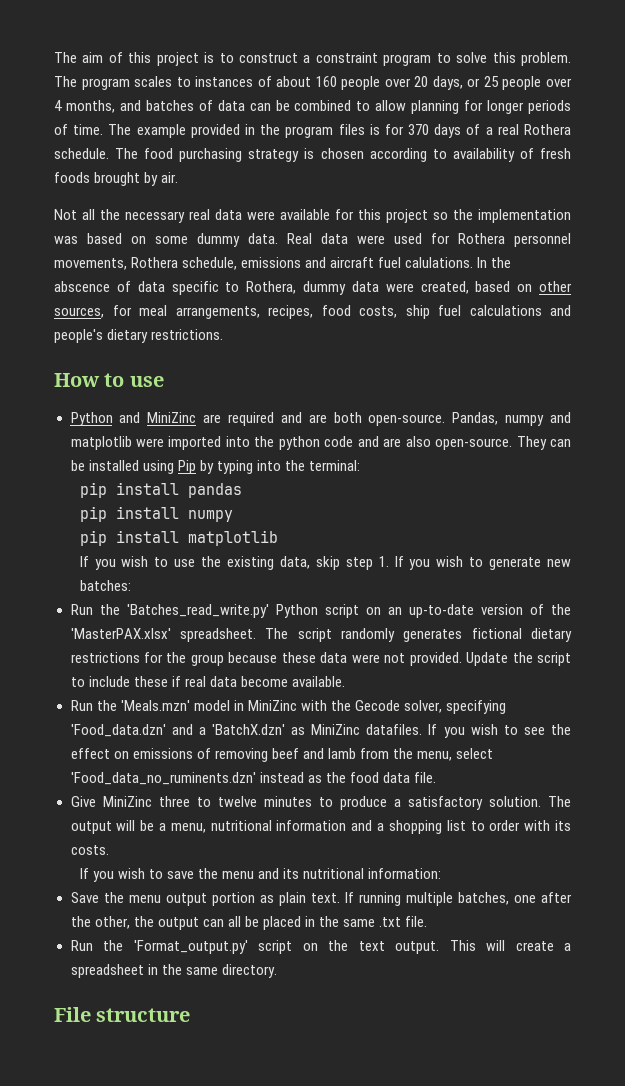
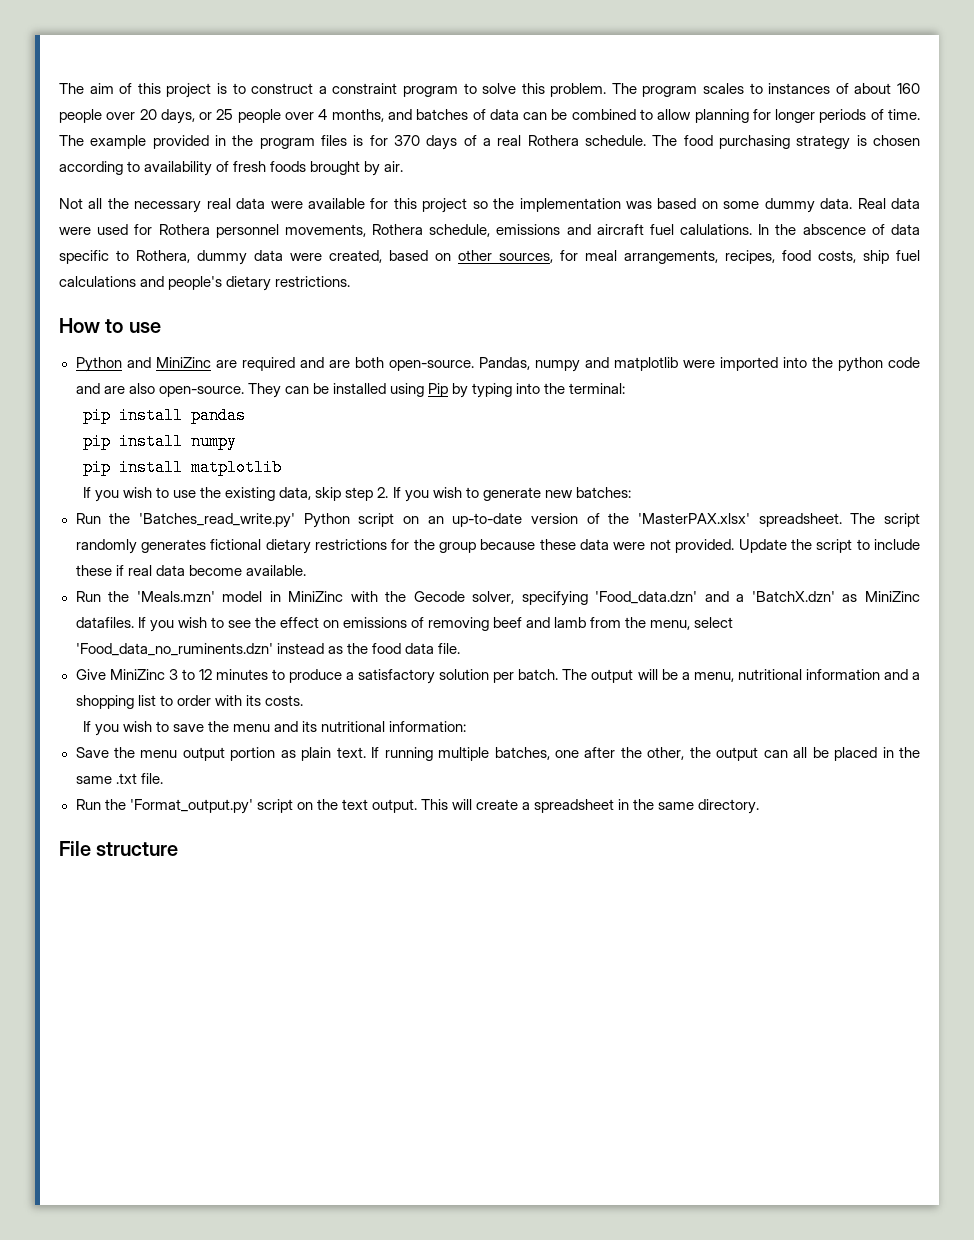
- If you wish to use the existing data, skip step 1. If you wish to generate new batches:
+ If you wish to use the existing data, skip step 2. If you wish to generate new batches:
- Give MiniZinc three to twelve minutes to produce a satisfactory solution.
+ Give MiniZinc 3 to 12 minutes to produce a satisfactory solution per batch.

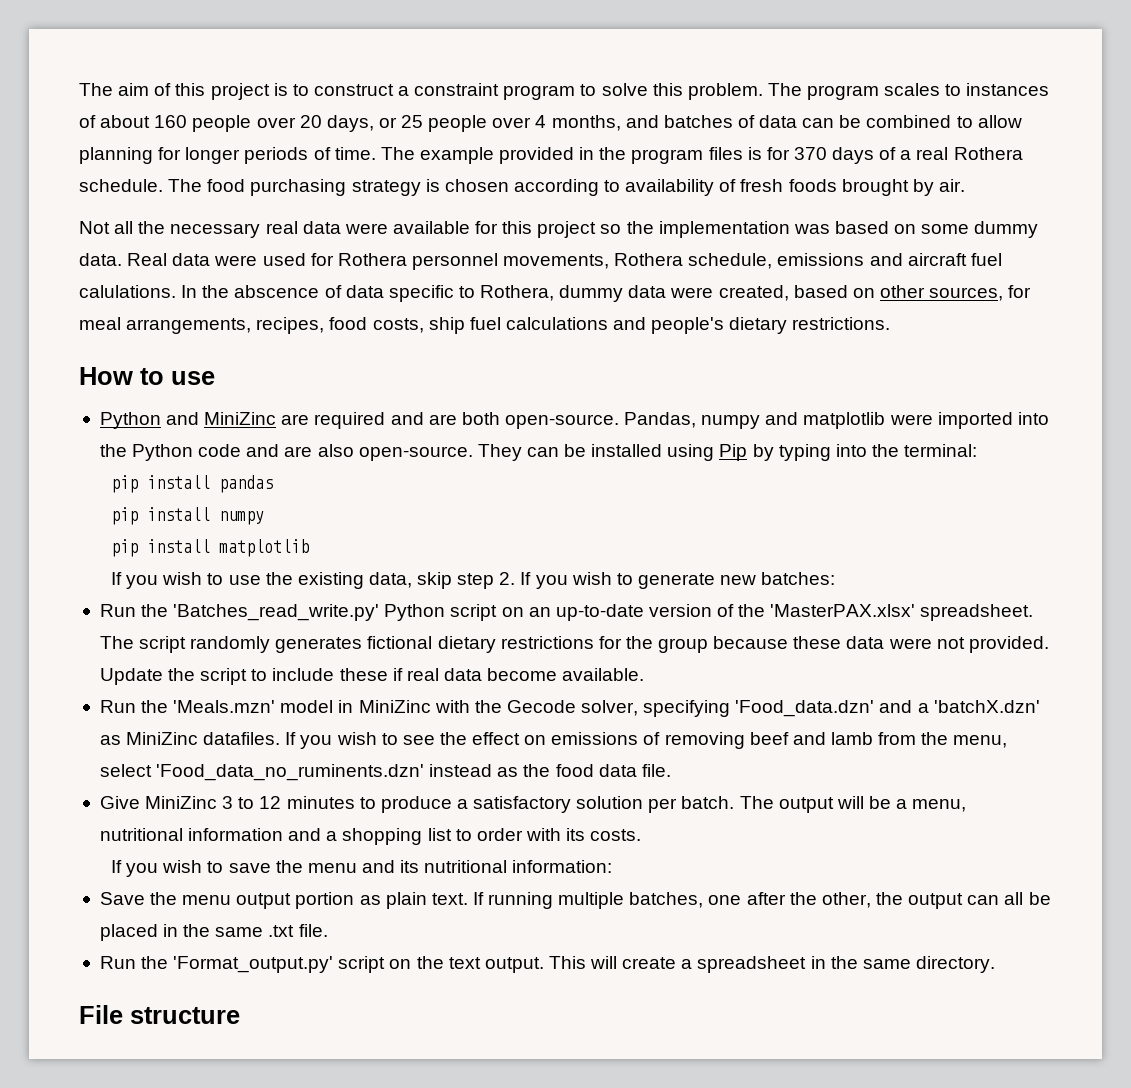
- Pandas, numpy and matplotlib were imported into the python code and are also open-source.
+ Pandas, numpy and matplotlib were imported into the Python code and are also open-source.
- Run the 'Meals.mzn' model in MiniZinc with the Gecode solver, specifying 'Food_data.dzn' and a 'BatchX.dzn' as MiniZinc datafiles.
+ Run the 'Meals.mzn' model in MiniZinc with the Gecode solver, specifying 'Food_data.dzn' and a 'batchX.dzn' as MiniZinc datafiles.

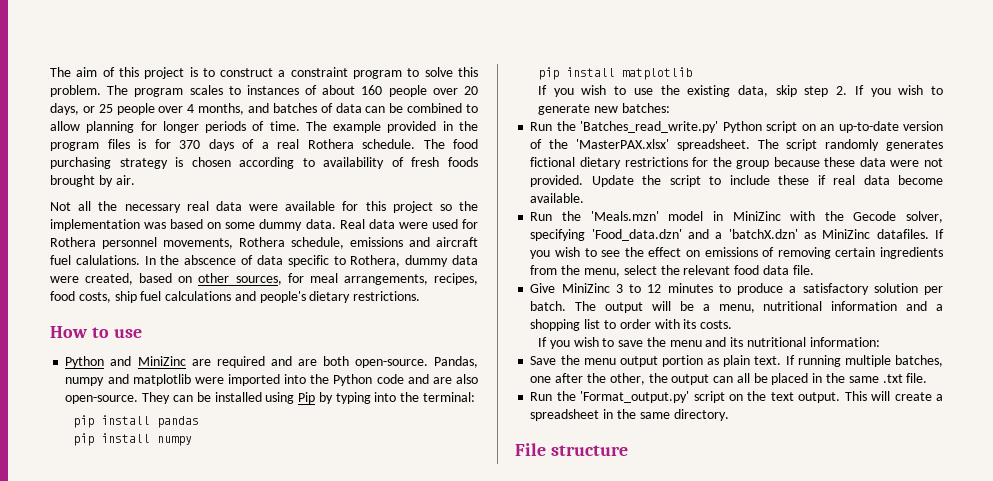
- If you wish to see the effect on emissions of removing beef and lamb from the menu, select 'Food_data_no_ruminents.dzn' instead as the food data file.
+ If you wish to see the effect on emissions of removing certain ingredients from the menu, select the relevant food data file.

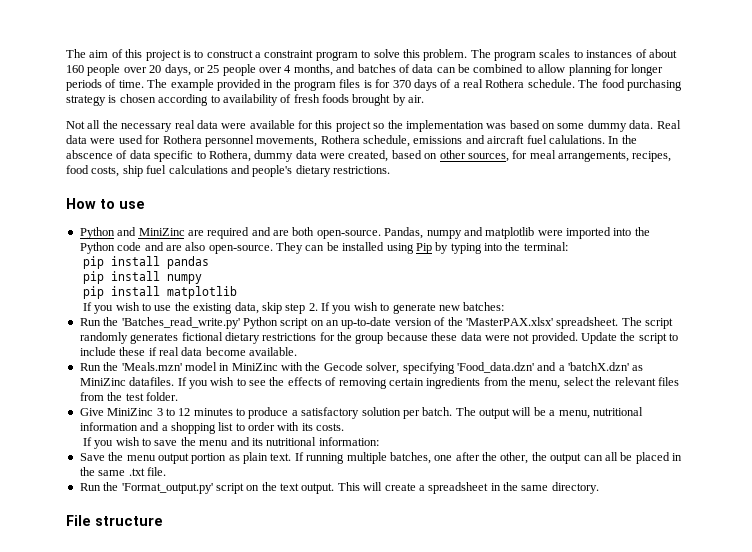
- If you wish to see the effect on emissions of removing certain ingredients from the menu, select the relevant food data file.
+ If you wish to see the effects of removing certain ingredients from the menu, select the relevant files from the test folder.

